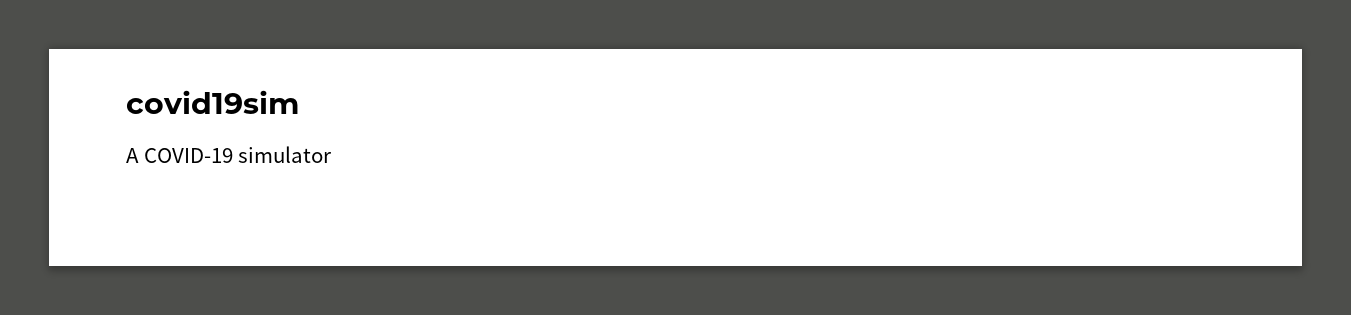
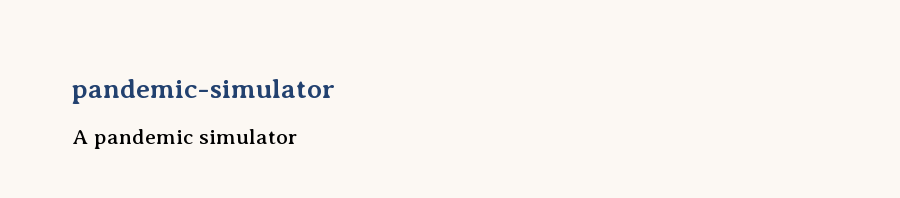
- covid19sim
+ pandemic-simulator
- A COVID-19 simulator
+ A pandemic simulator

